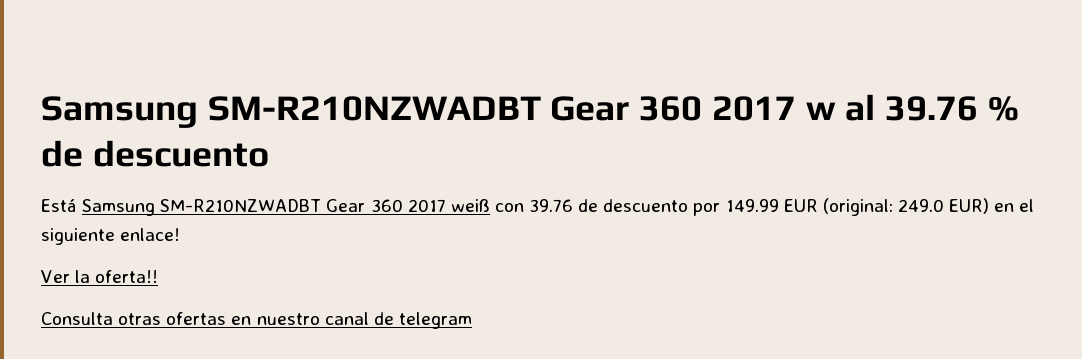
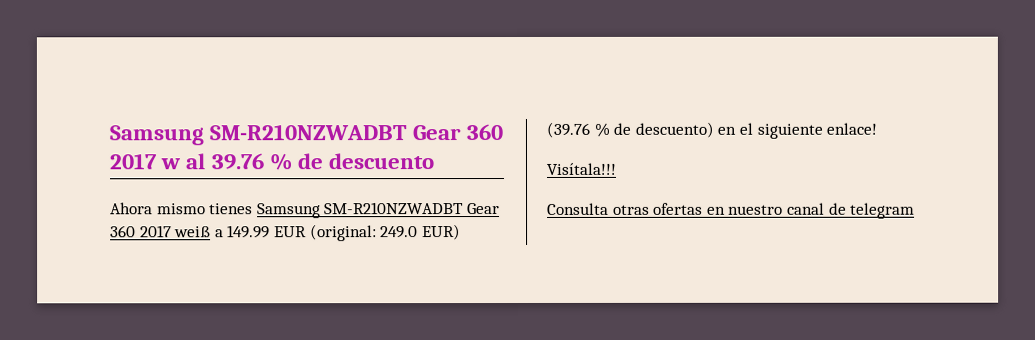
- Está Samsung SM-R210NZWADBT Gear 360 2017 weiß con 39.76 de descuento por 149.99 EUR (original: 249.0 EUR) en el siguiente enlace!
+ Ahora mismo tienes Samsung SM-R210NZWADBT Gear 360 2017 weiß a 149.99 EUR (original: 249.0 EUR) (39.76 % de descuento) en el siguiente enlace!
- Ver la oferta!!
+ Visítala!!!

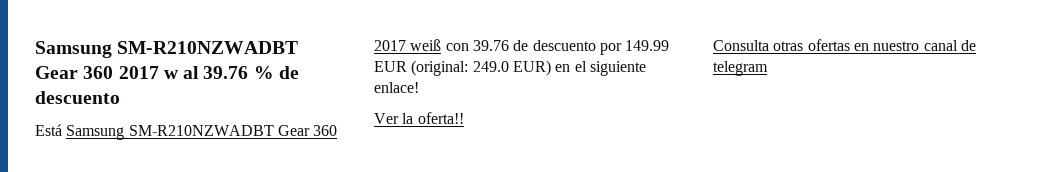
- Ahora mismo tienes Samsung SM-R210NZWADBT Gear 360 2017 weiß a 149.99 EUR (original: 249.0 EUR) (39.76 % de descuento) en el siguiente enlace!
+ Está Samsung SM-R210NZWADBT Gear 360 2017 weiß con 39.76 de descuento por 149.99 EUR (original: 249.0 EUR) en el siguiente enlace!
- Visítala!!!
+ Ver la oferta!!

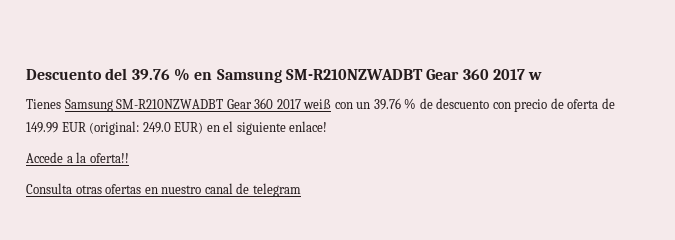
- Samsung SM-R210NZWADBT Gear 360 2017 w al 39.76 % de descuento
- Está Samsung SM-R210NZWADBT Gear 360 2017 weiß con 39.76 de descuento por 149.99 EUR (original: 249.0 EUR) en el siguiente enlace!
+ Descuento del 39.76 % en Samsung SM-R210NZWADBT Gear 360 2017 w
+ Tienes Samsung SM-R210NZWADBT Gear 360 2017 weiß con un 39.76 % de descuento con precio de oferta de 149.99 EUR (original: 249.0 EUR) en el siguiente enlace!
- Ver la oferta!!
+ Accede a la oferta!!

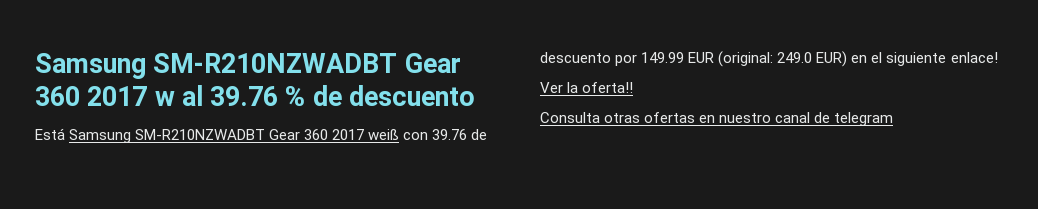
- Descuento del 39.76 % en Samsung SM-R210NZWADBT Gear 360 2017 w
- Tienes Samsung SM-R210NZWADBT Gear 360 2017 weiß con un 39.76 % de descuento con precio de oferta de 149.99 EUR (original: 249.0 EUR) en el siguiente enlace!
+ Samsung SM-R210NZWADBT Gear 360 2017 w al 39.76 % de descuento
+ Está Samsung SM-R210NZWADBT Gear 360 2017 weiß con 39.76 de descuento por 149.99 EUR (original: 249.0 EUR) en el siguiente enlace!
- Accede a la oferta!!
+ Ver la oferta!!

